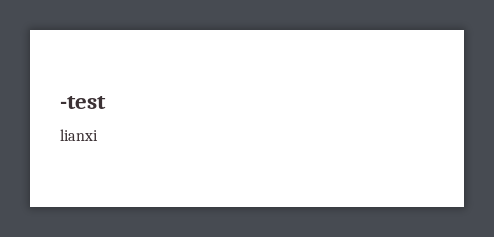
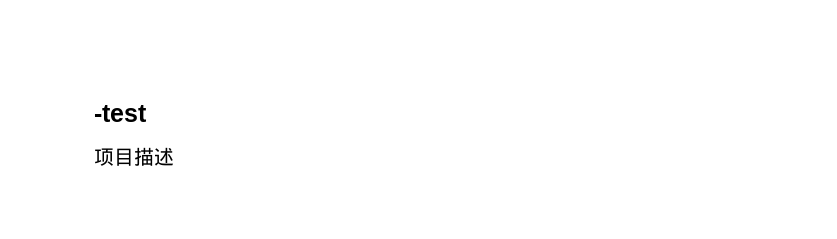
- lianxi
+ 项目描述

